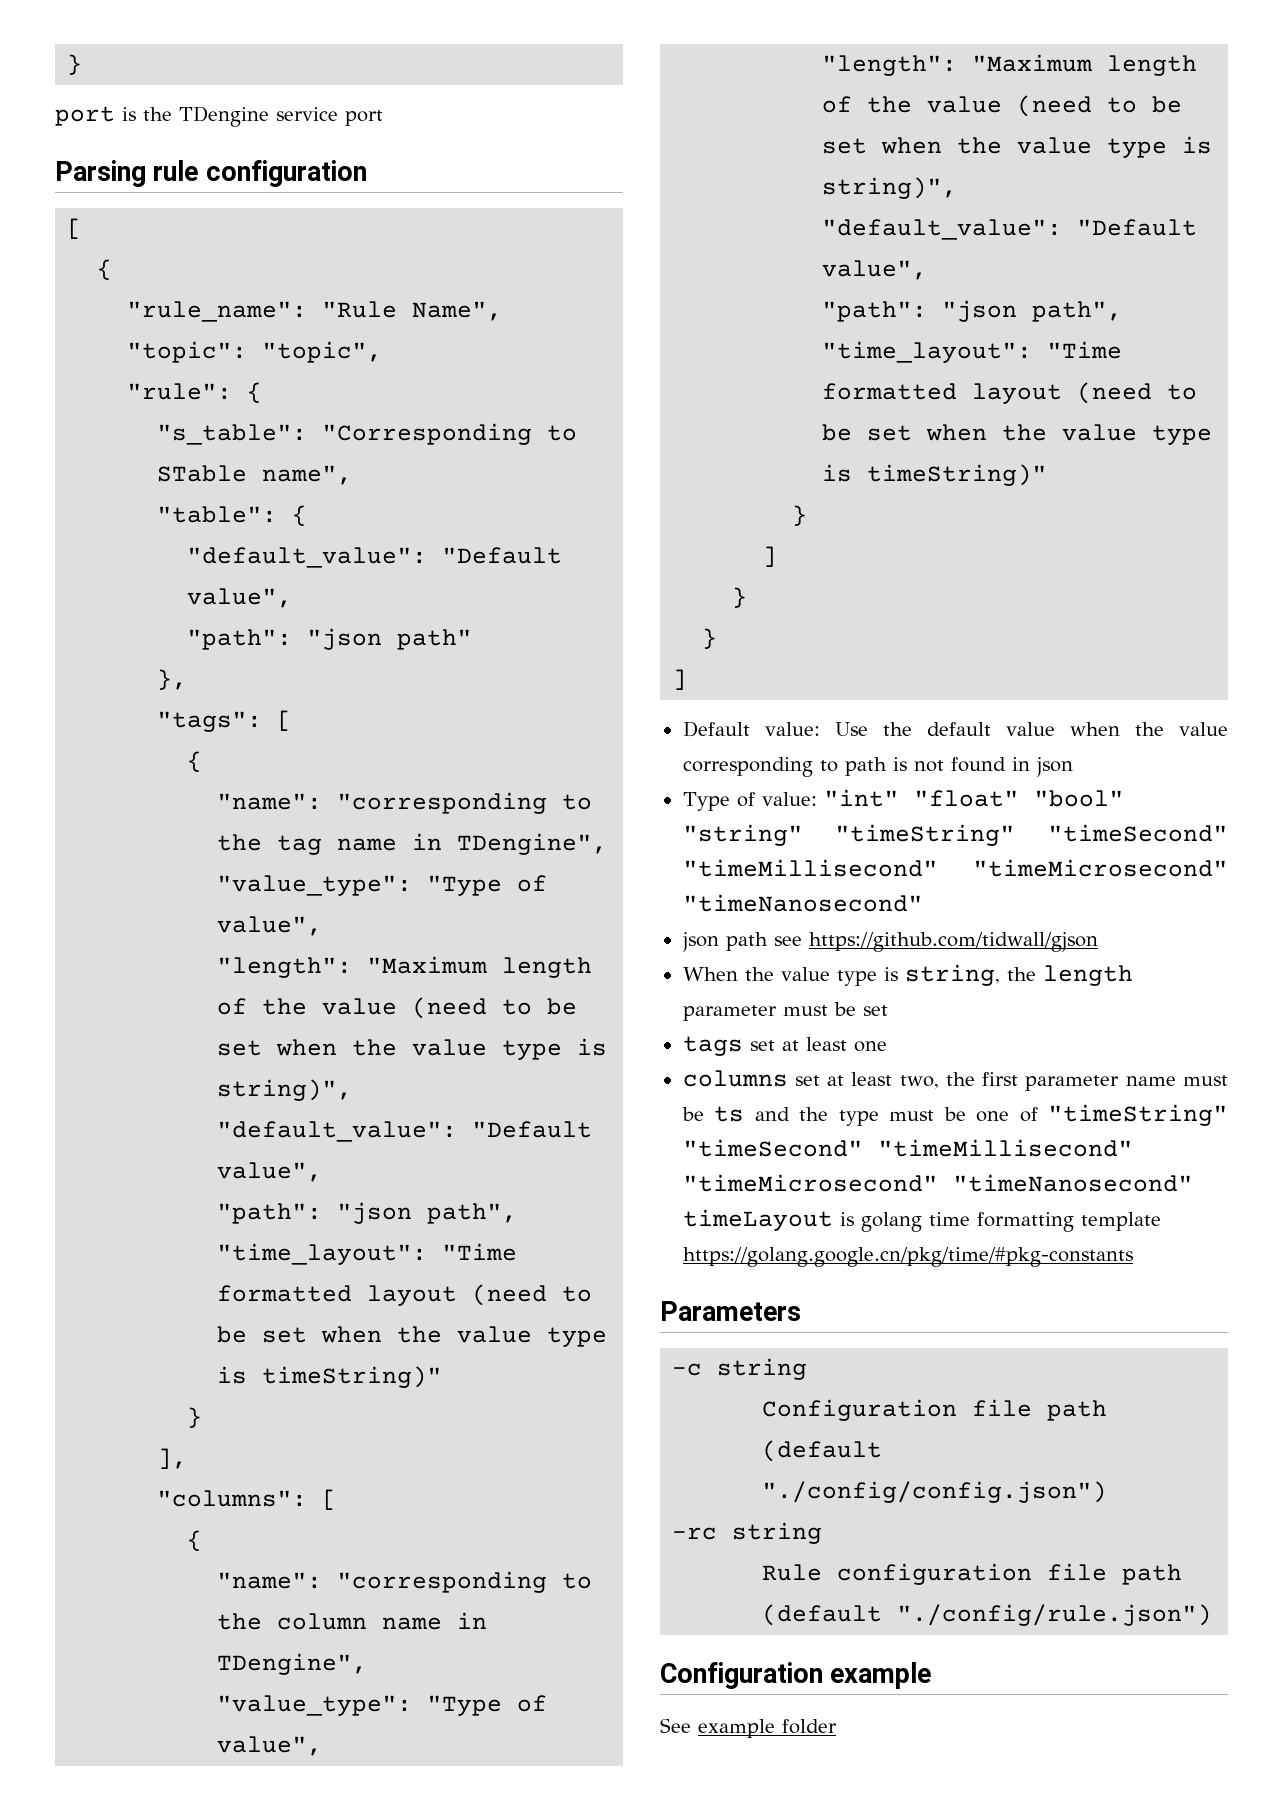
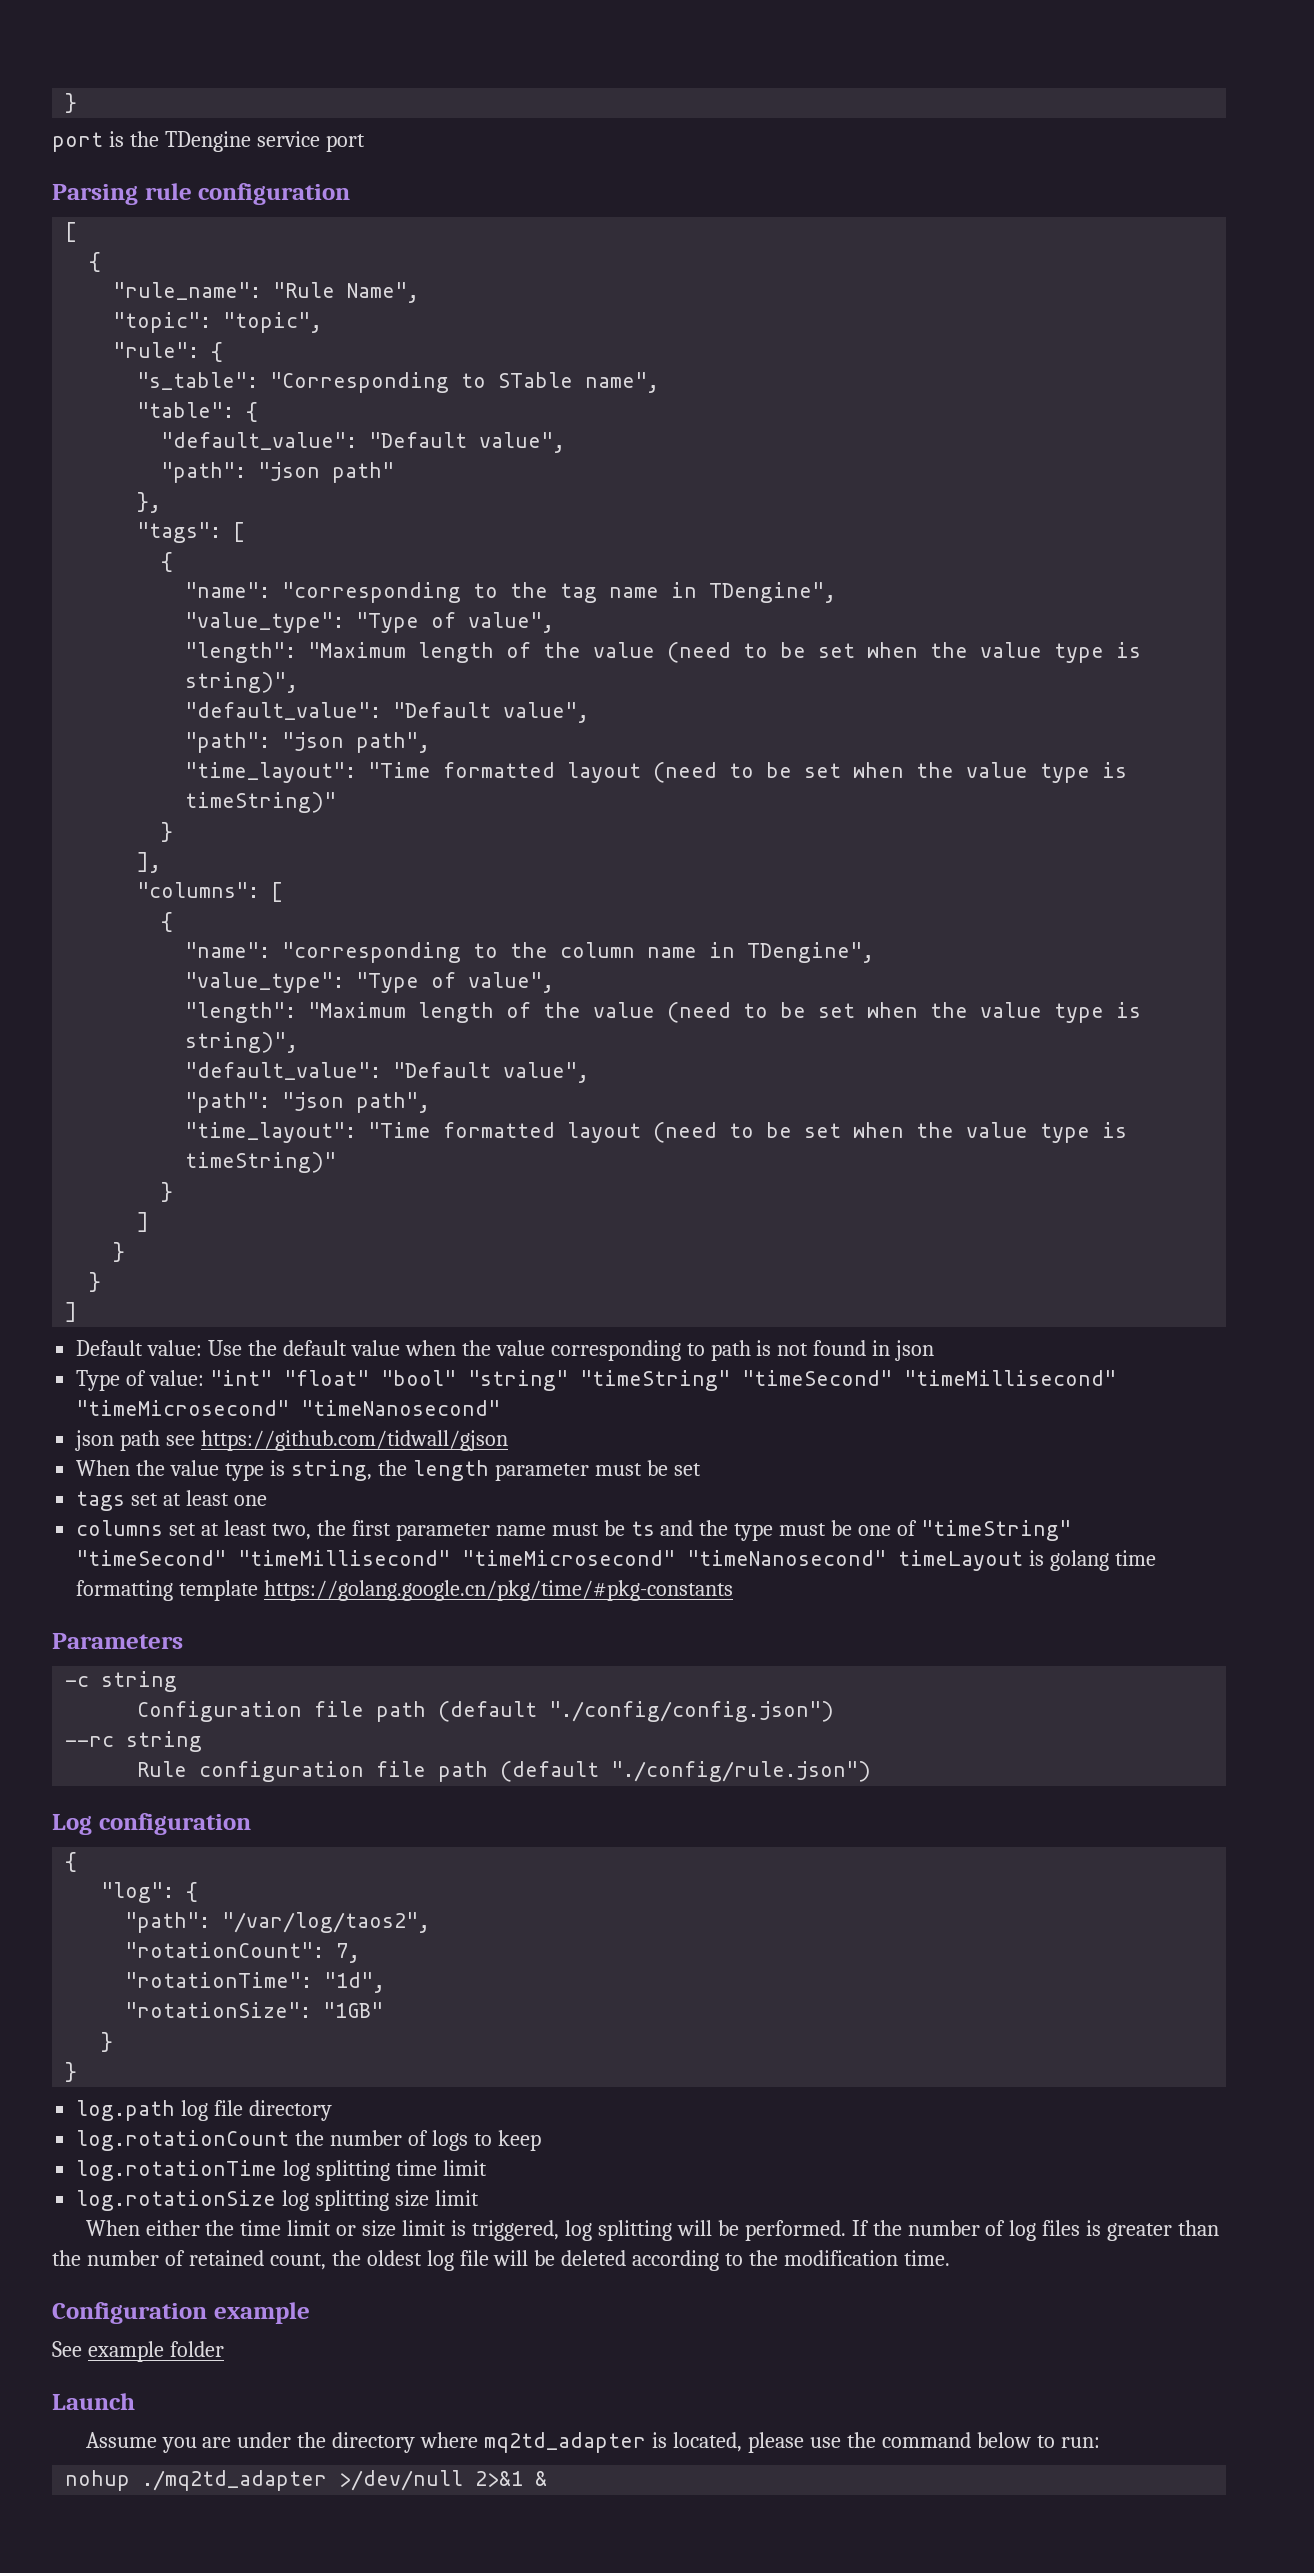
- -rc string
+ --rc string
+ Log configuration
+ {
+ "log": {
+ "path": "/var/log/taos2",
+ "rotationCount": 7,
+ "rotationTime": "1d",
+ "rotationSize": "1GB"
+ }
+ }
+ log.path log file directory
+ log.rotationCount the number of logs to keep
+ log.rotationTime log splitting time limit
+ log.rotationSize log splitting size limit
+ When either the time limit or size limit is triggered, log splitting will be performed. If the number of log files is greater than the number of retained count, the oldest log file will be deleted according to the modification time.
+ Launch
+ Assume you are under the directory where mq2td_adapter is located, please use the command below to run:
+ nohup ./mq2td_adapter >/dev/null 2>&1 &

